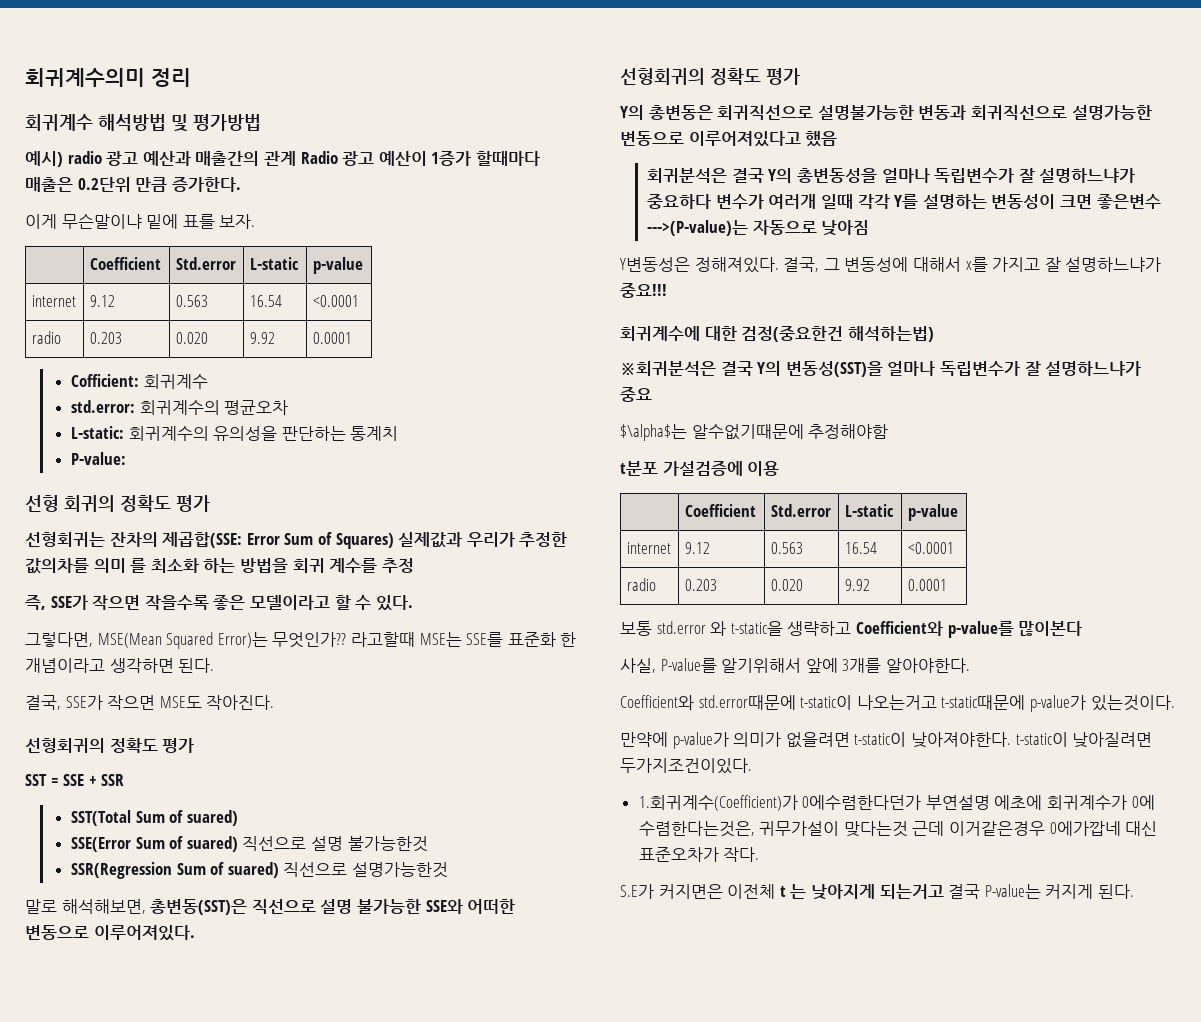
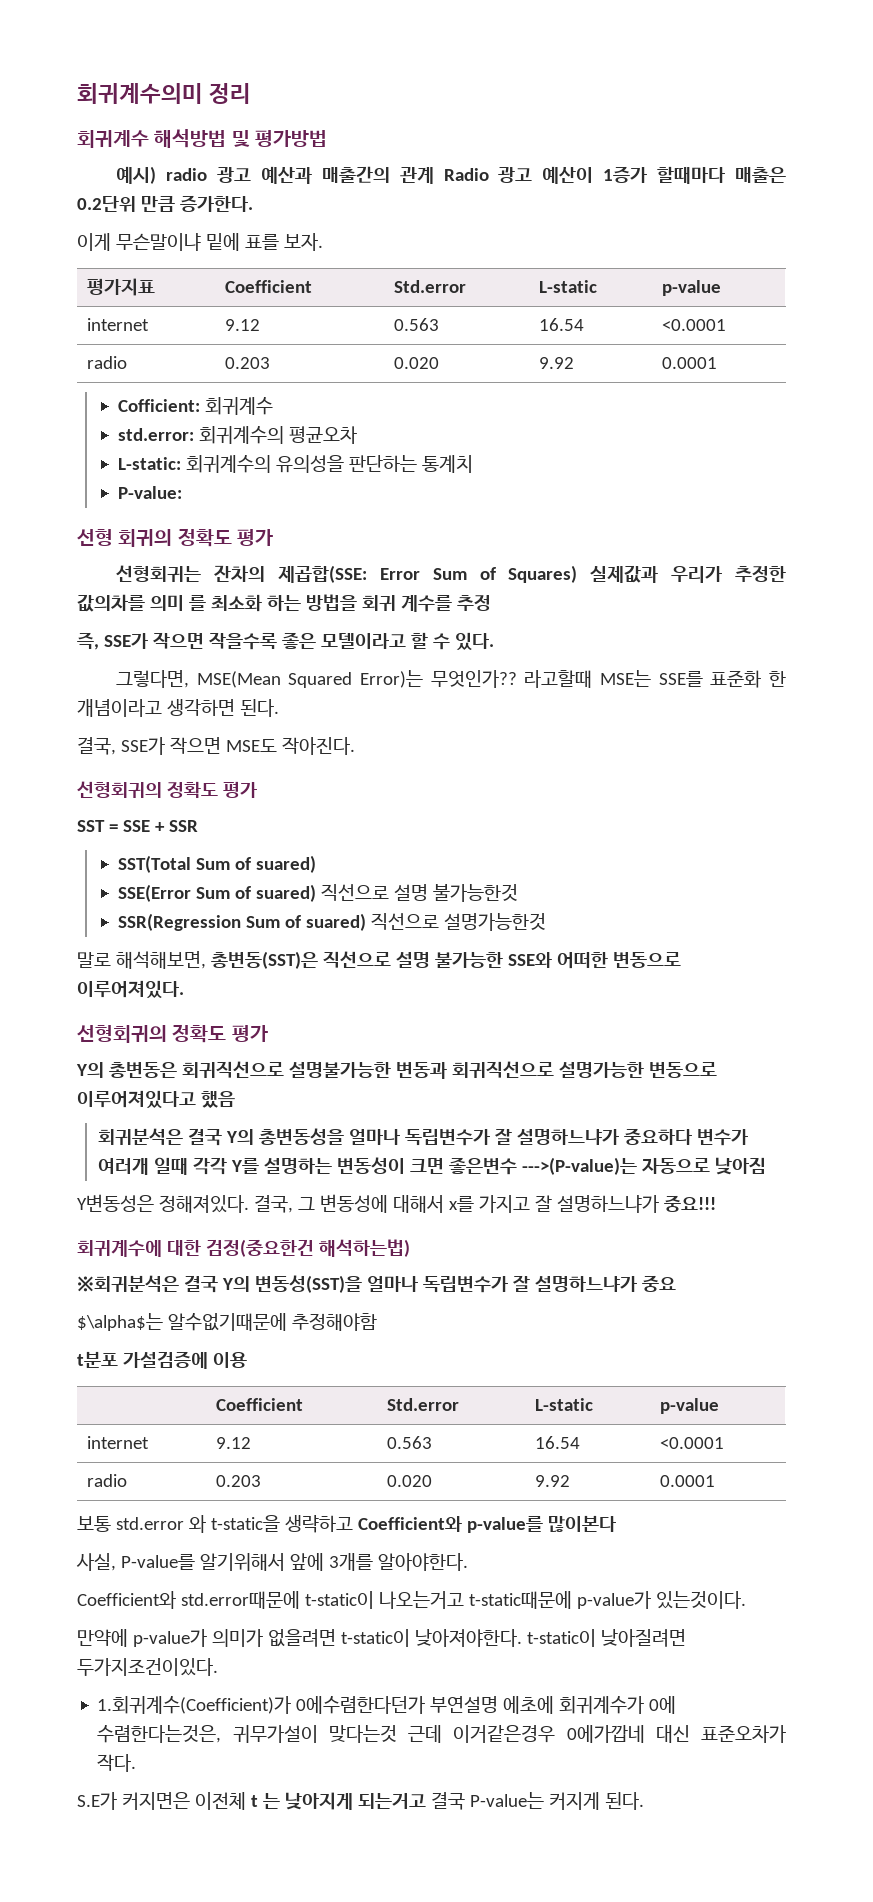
  이게 무슨말이냐 밑에 표를 보자.
- | Coefficient | Std.error | L-static | p-value
+ 평가지표 | Coefficient | Std.error | L-static | p-value

